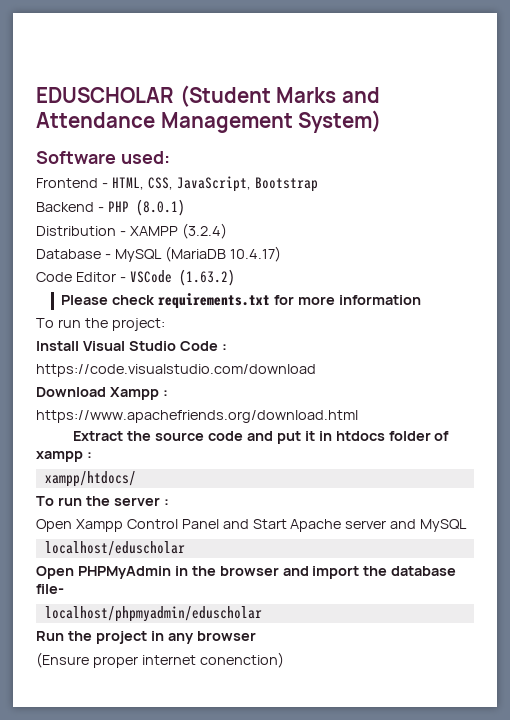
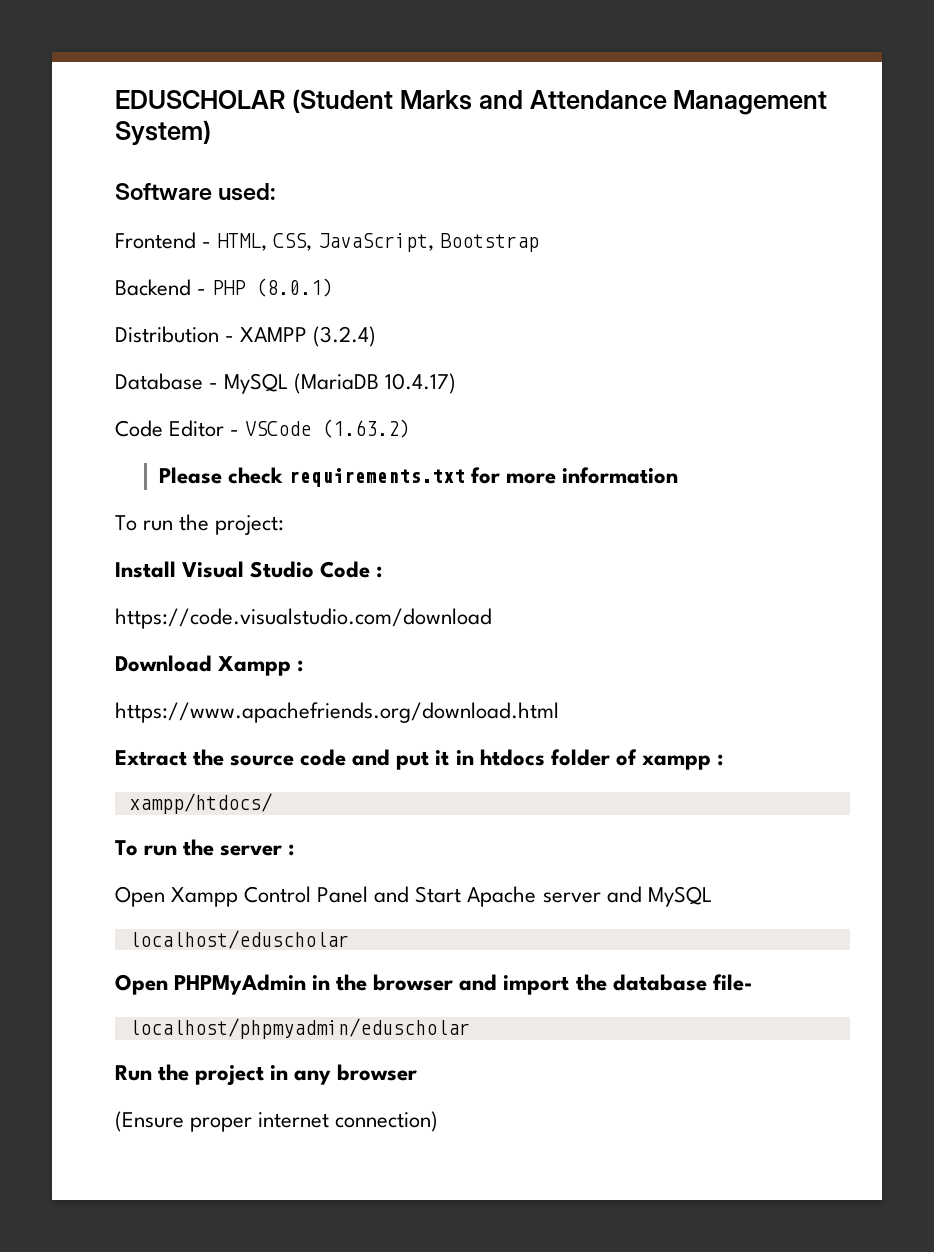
- (Ensure proper internet conenction)
+ (Ensure proper internet connection)

